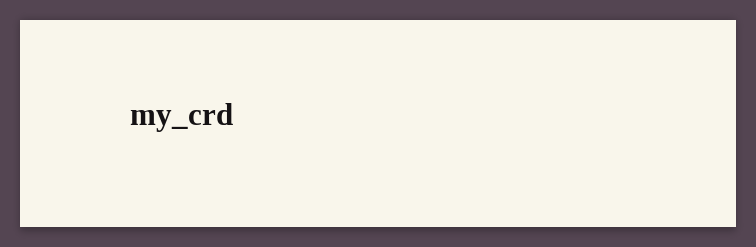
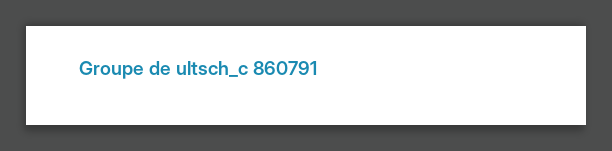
- my_crd
+ Groupe de ultsch_c 860791

